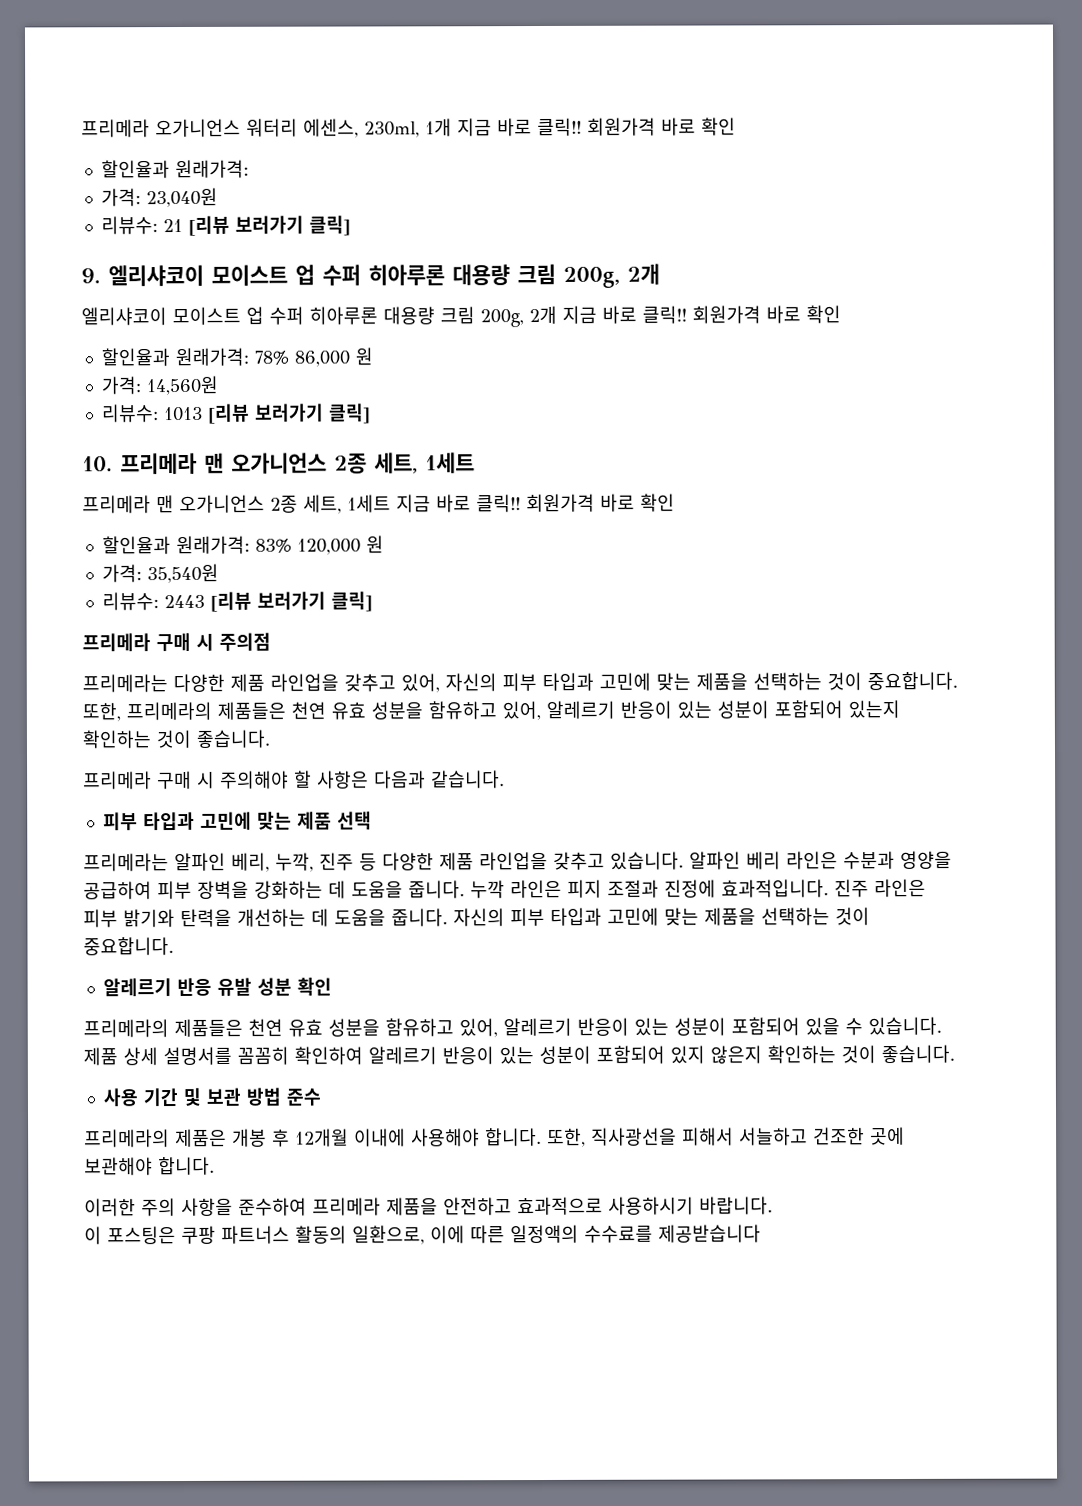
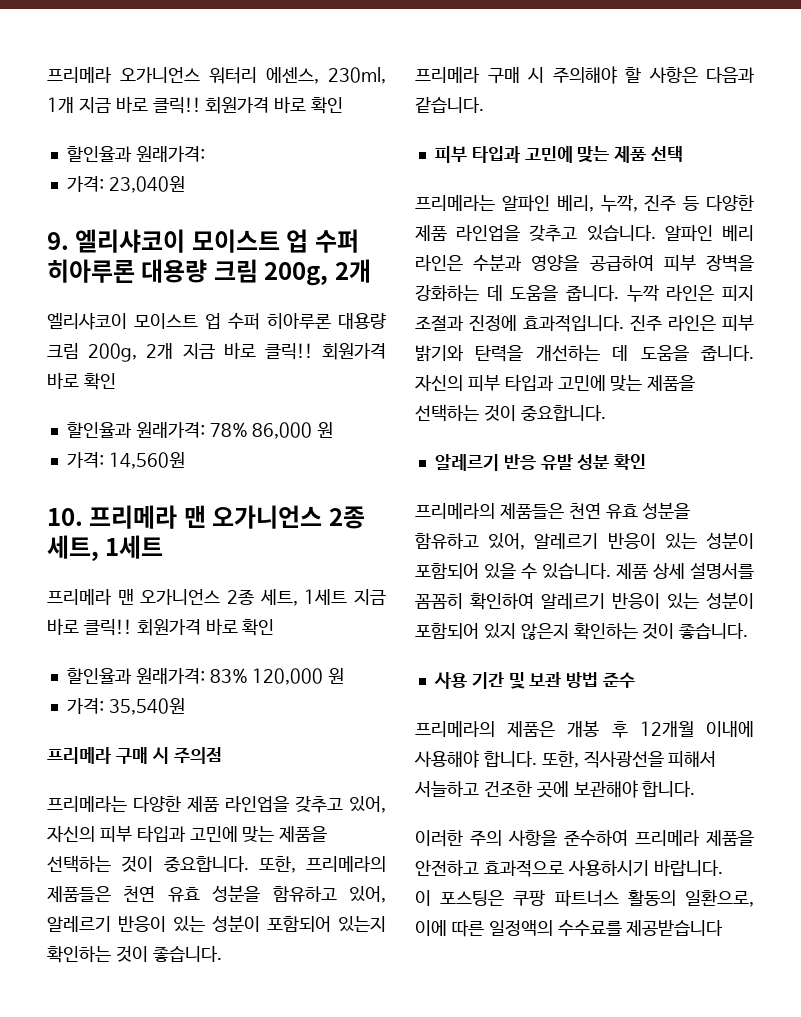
- 리뷰수: 21 [리뷰 보러가기 클릭]
- 리뷰수: 1013 [리뷰 보러가기 클릭]
- 리뷰수: 2443 [리뷰 보러가기 클릭]

